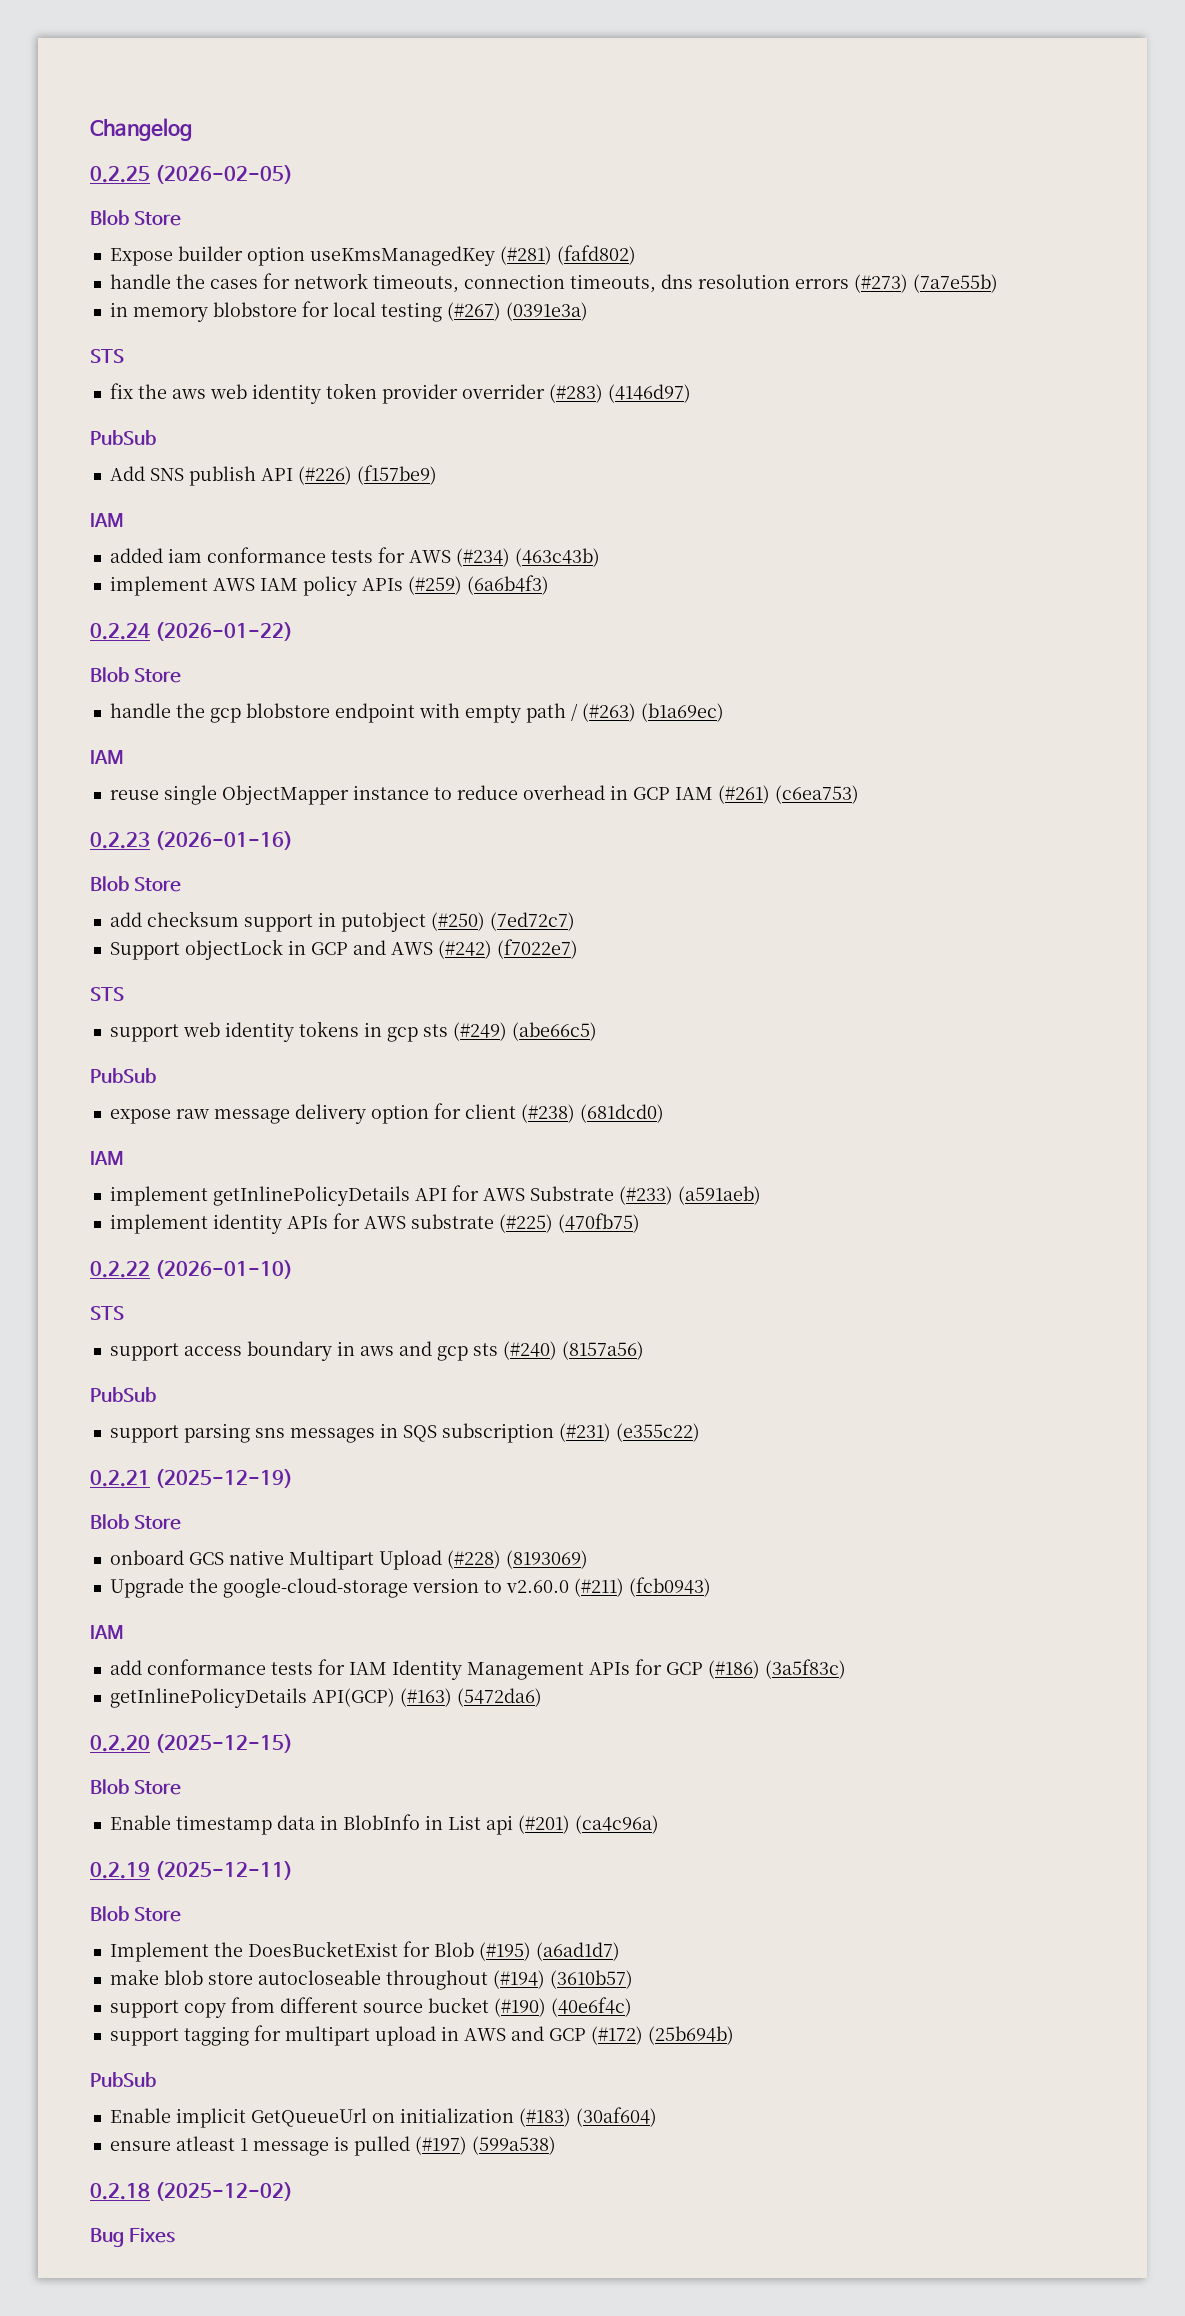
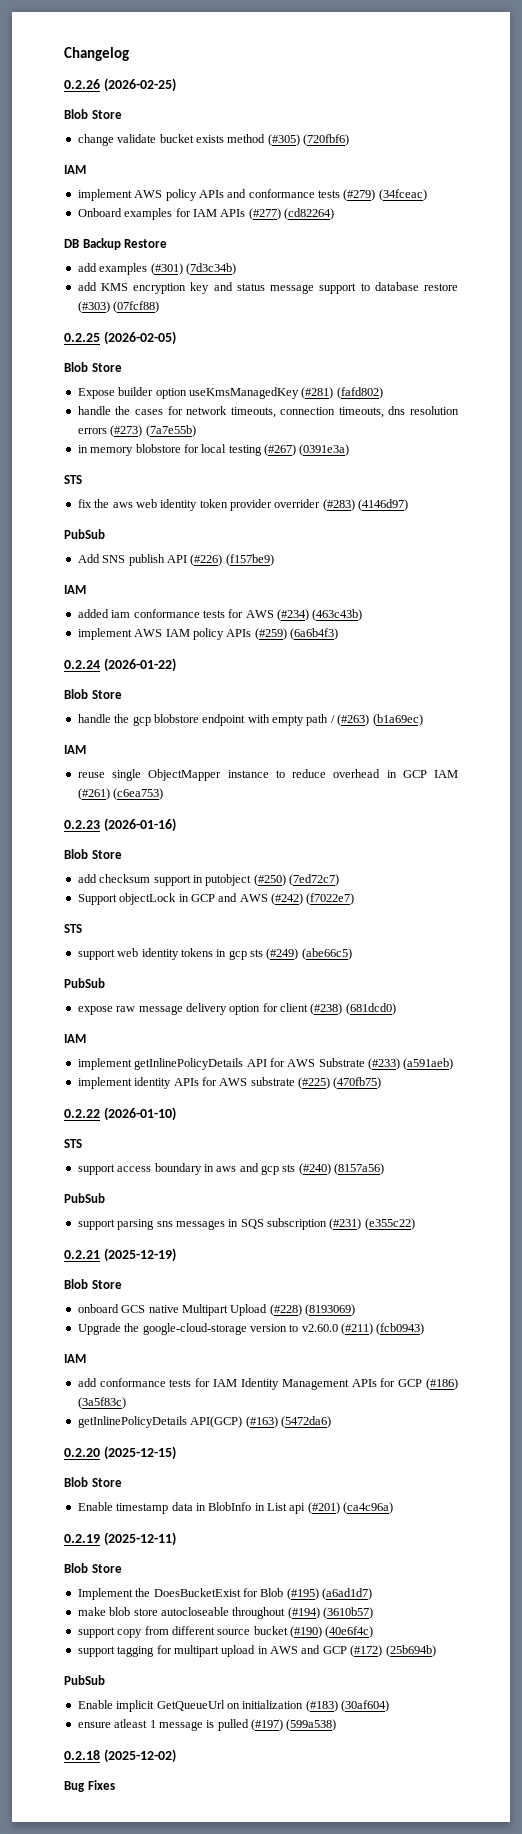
+ 0.2.26 (2026-02-25)
+ Blob Store
+ change validate bucket exists method (#305) (720fbf6)
+ IAM
+ implement AWS policy APIs and conformance tests (#279) (34fceac)
+ Onboard examples for IAM APIs (#277) (cd82264)
+ DB Backup Restore
+ add examples (#301) (7d3c34b)
+ add KMS encryption key and status message support to database restore (#303) (07fcf88)

